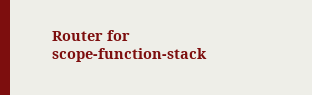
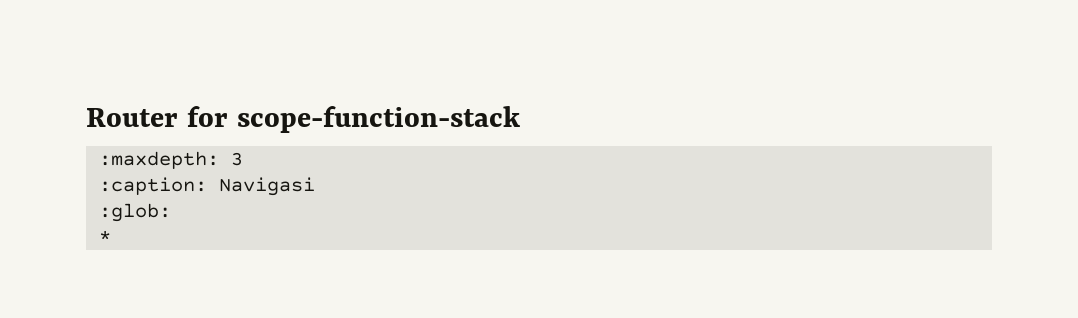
+ :maxdepth: 3
+ :caption: Navigasi
+ :glob:
+ *

